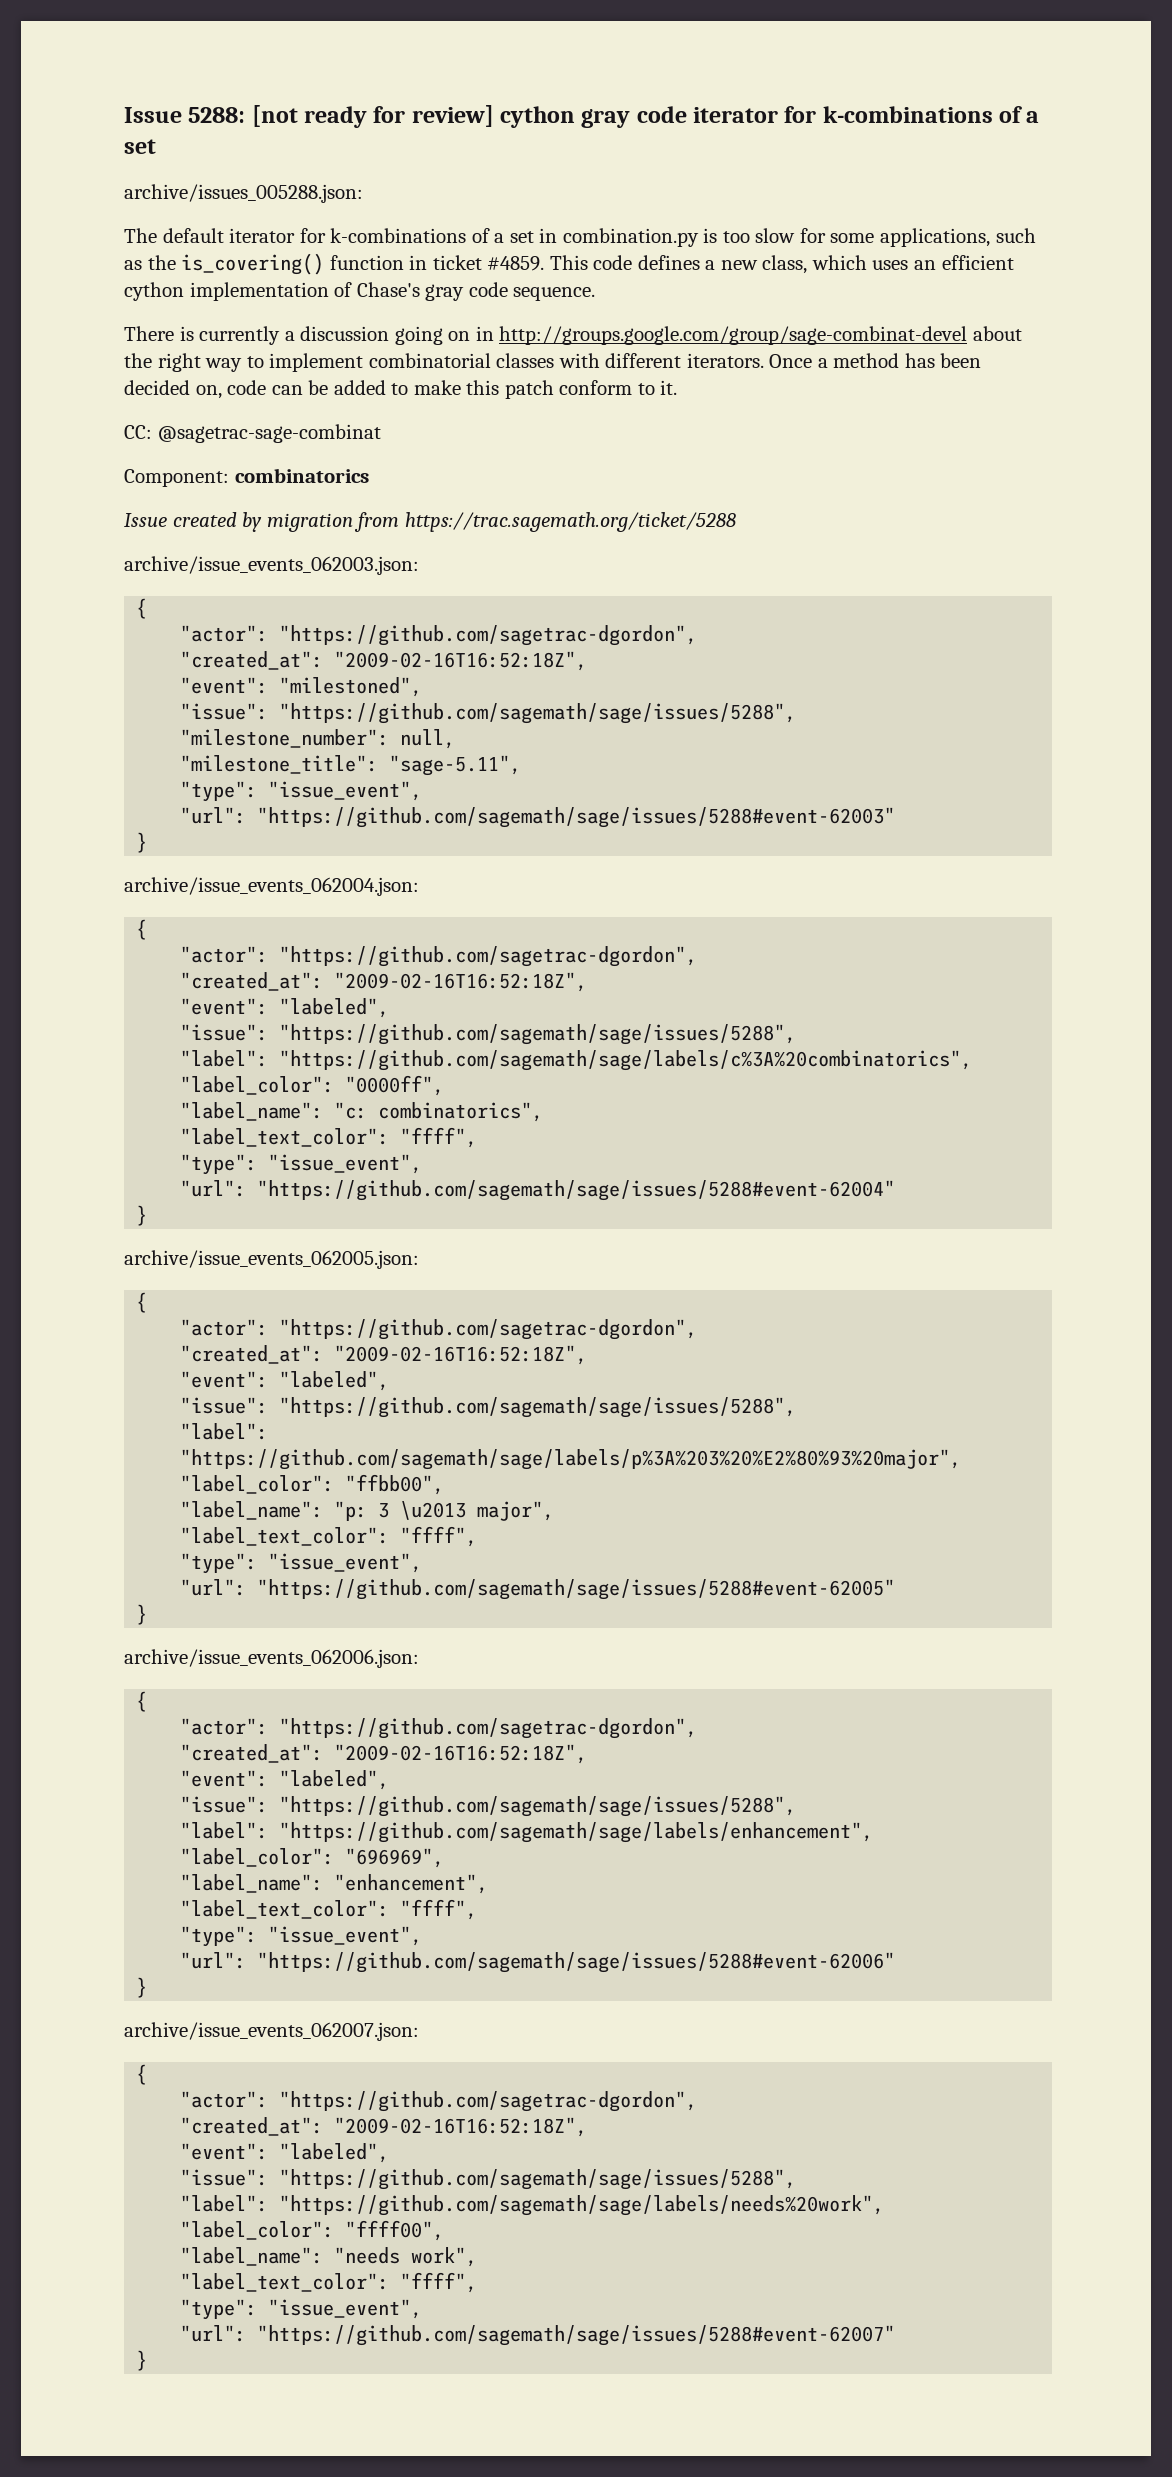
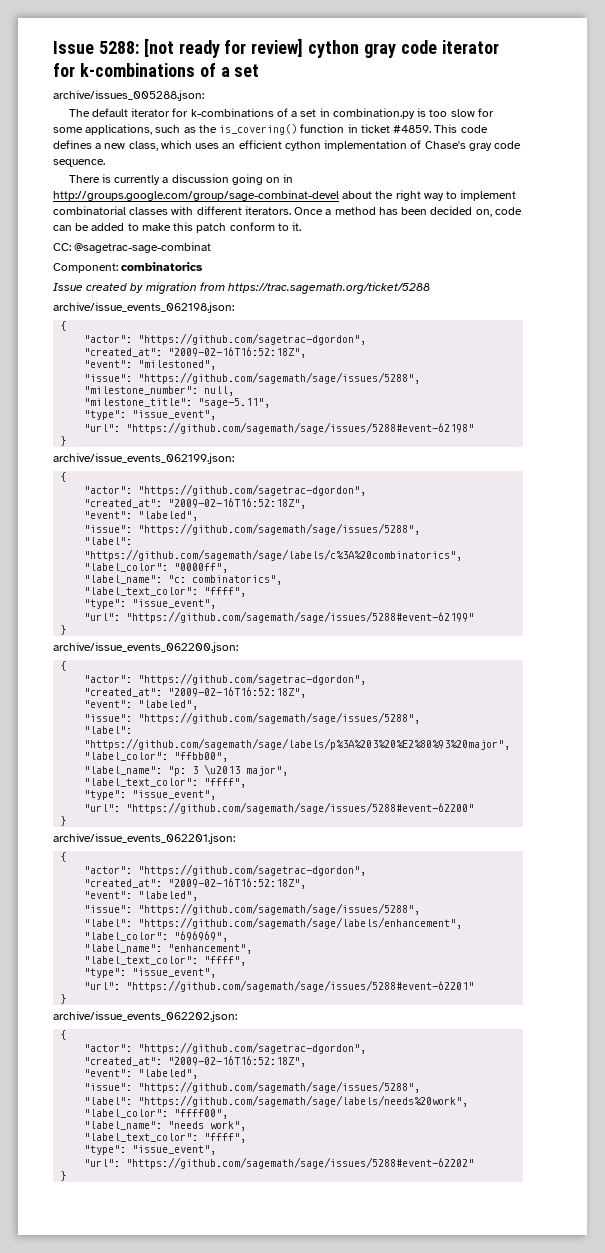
- archive/issue_events_062003.json:
+ archive/issue_events_062198.json:
- "url": "https://github.com/sagemath/sage/issues/5288#event-62003"
+ "url": "https://github.com/sagemath/sage/issues/5288#event-62198"
  }
- archive/issue_events_062004.json:
+ archive/issue_events_062199.json:
- "url": "https://github.com/sagemath/sage/issues/5288#event-62004"
+ "url": "https://github.com/sagemath/sage/issues/5288#event-62199"
  }
- archive/issue_events_062005.json:
+ archive/issue_events_062200.json:
- "url": "https://github.com/sagemath/sage/issues/5288#event-62005"
+ "url": "https://github.com/sagemath/sage/issues/5288#event-62200"
  }
- archive/issue_events_062006.json:
+ archive/issue_events_062201.json:
- "url": "https://github.com/sagemath/sage/issues/5288#event-62006"
+ "url": "https://github.com/sagemath/sage/issues/5288#event-62201"
  }
- archive/issue_events_062007.json:
+ archive/issue_events_062202.json:
- "url": "https://github.com/sagemath/sage/issues/5288#event-62007"
+ "url": "https://github.com/sagemath/sage/issues/5288#event-62202"

